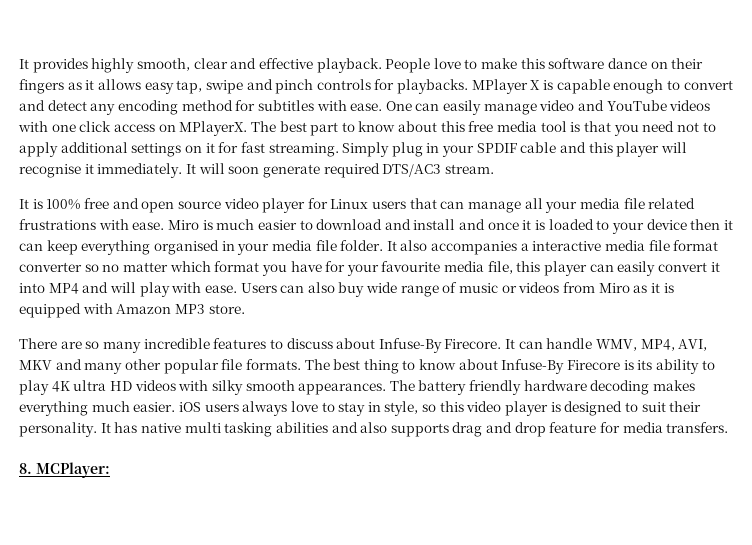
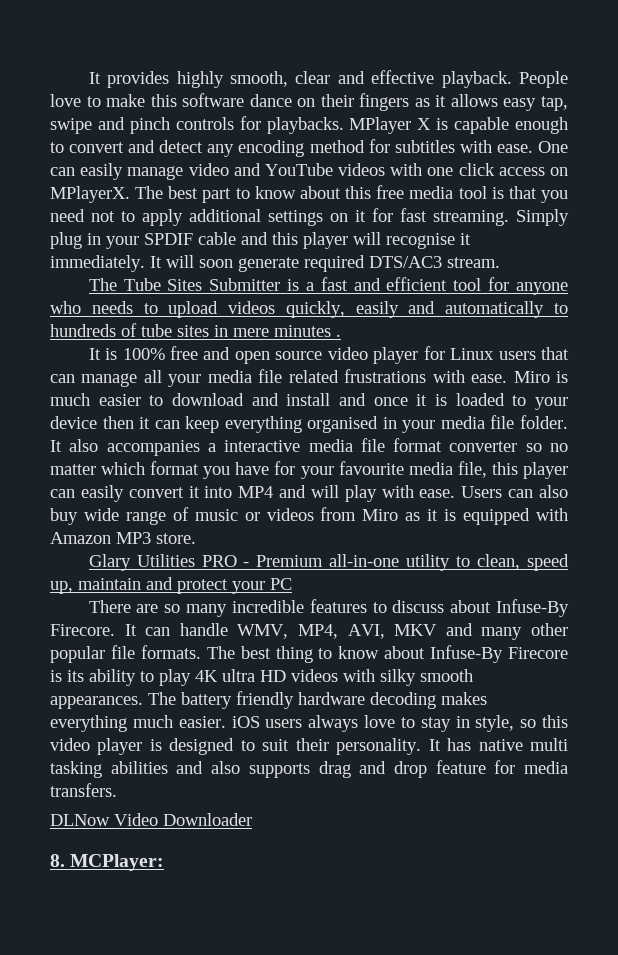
+ The Tube Sites Submitter is a fast and efficient tool for anyone who needs to upload videos quickly, easily and automatically to hundreds of tube sites in mere minutes .
+ Glary Utilities PRO - Premium all-in-one utility to clean, speed up, maintain and protect your PC
+ DLNow Video Downloader

